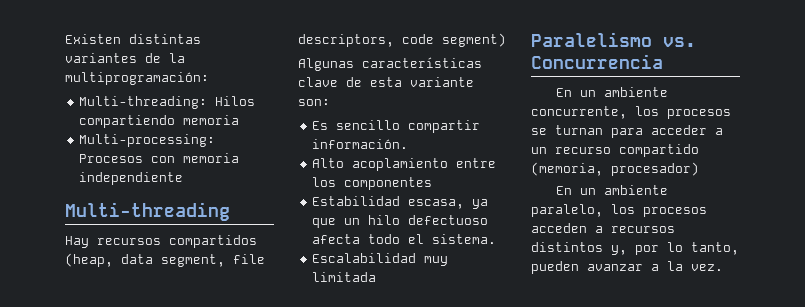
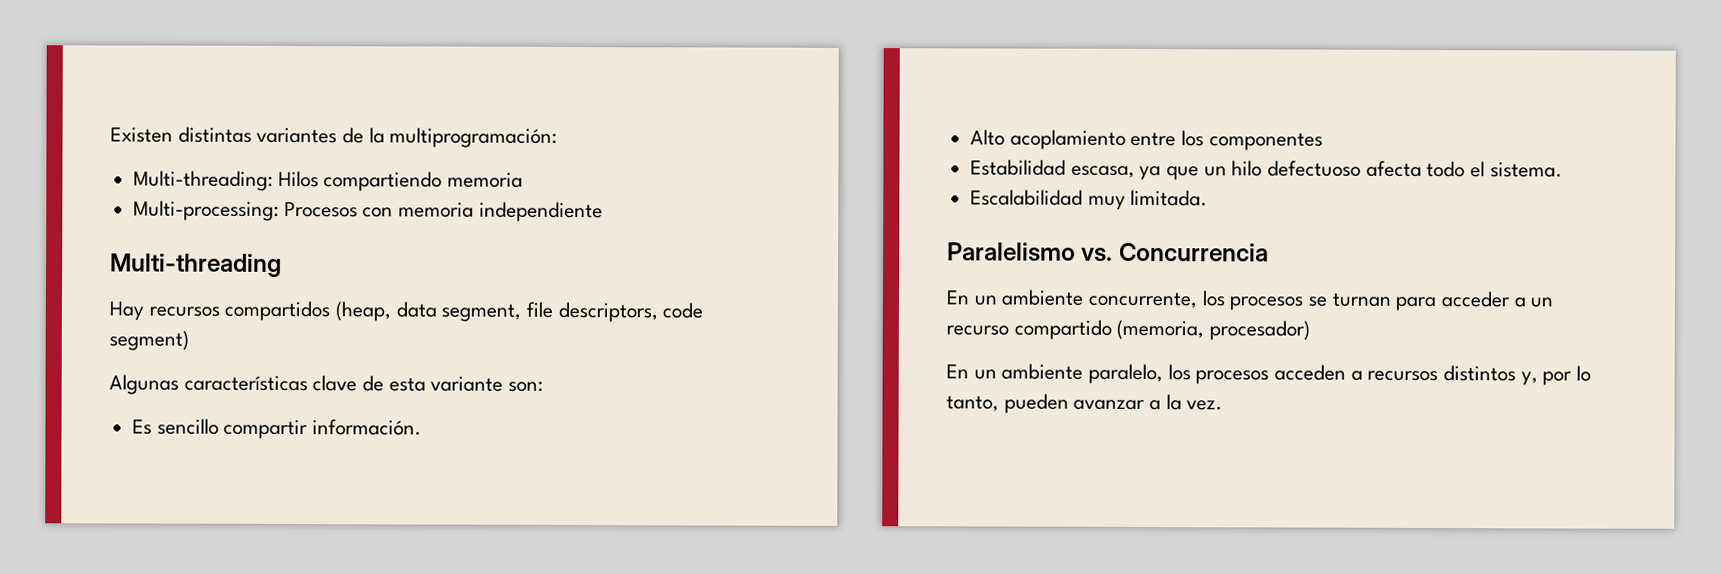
- Escalabilidad muy limitada
+ Escalabilidad muy limitada.

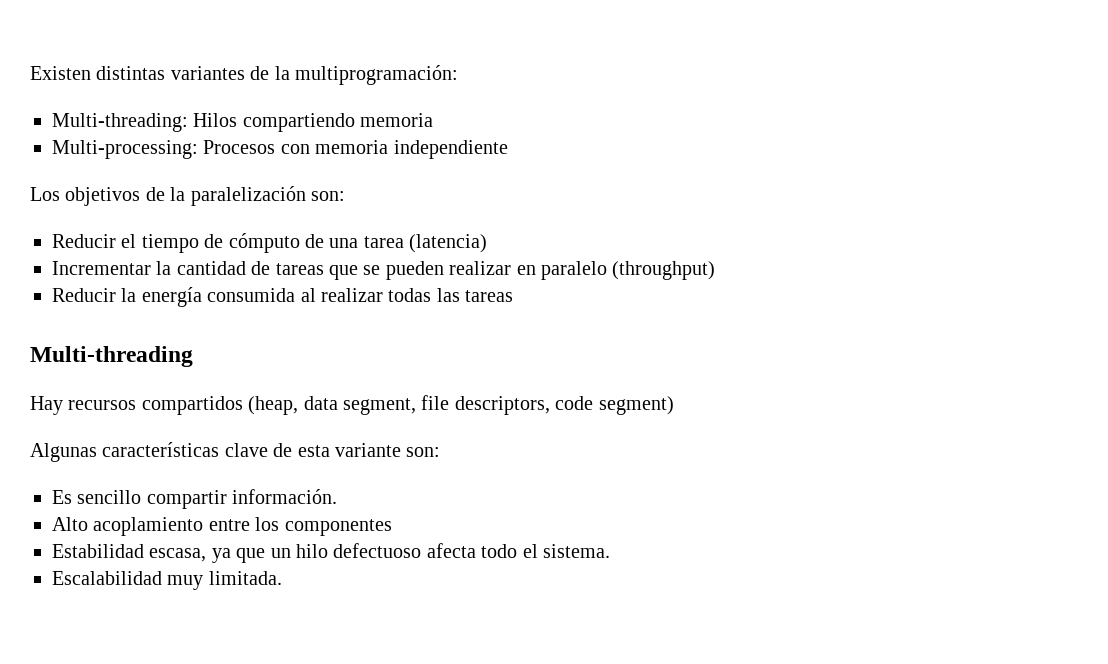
+ Los objetivos de la paralelización son:
+ Reducir el tiempo de cómputo de una tarea (latencia)
+ Incrementar la cantidad de tareas que se pueden realizar en paralelo (throughput)
+ Reducir la energía consumida al realizar todas las tareas
- Paralelismo vs. Concurrencia
- En un ambiente concurrente, los procesos se turnan para acceder a un recurso compartido (memoria, procesador)
- En un ambiente paralelo, los procesos acceden a recursos distintos y, por lo tanto, pueden avanzar a la vez.

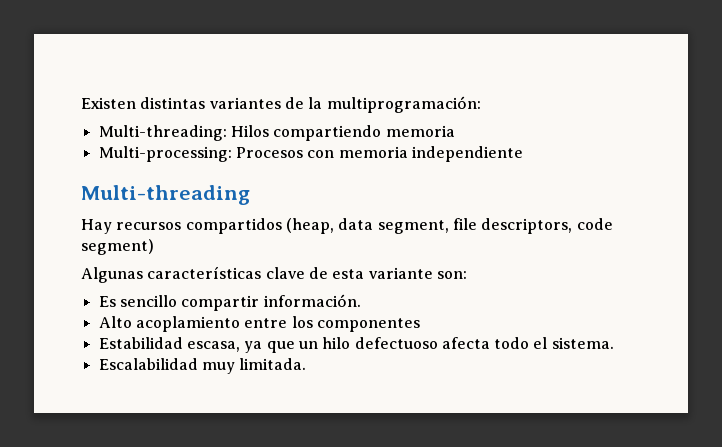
- Los objetivos de la paralelización son:
- Reducir el tiempo de cómputo de una tarea (latencia)
- Incrementar la cantidad de tareas que se pueden realizar en paralelo (throughput)
- Reducir la energía consumida al realizar todas las tareas

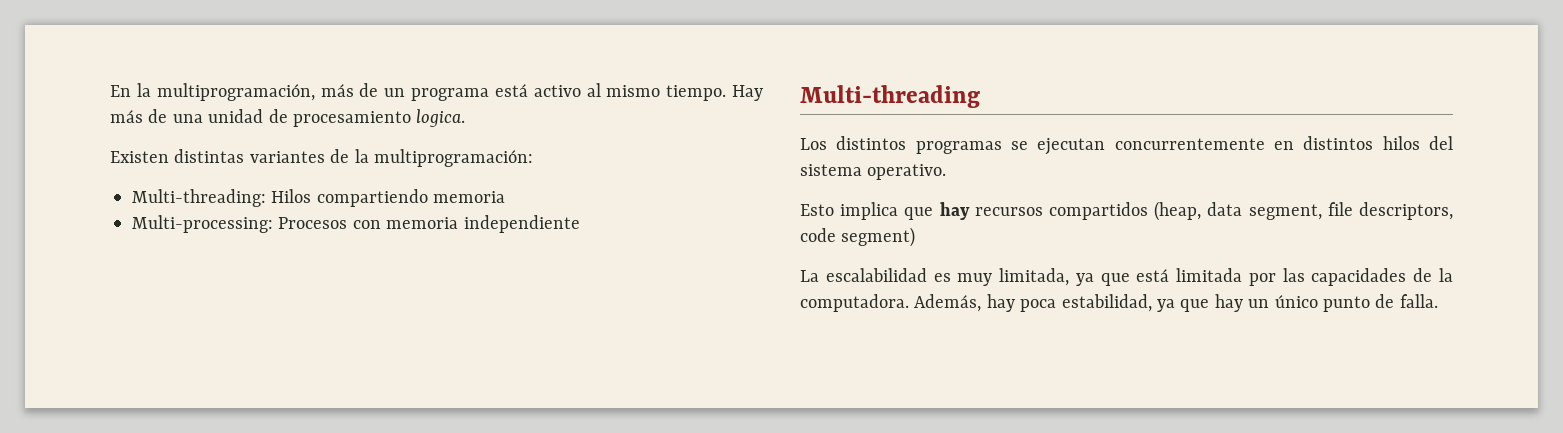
+ En la multiprogramación, más de un programa está activo al mismo tiempo. Hay más de una unidad de procesamiento logica.
- Hay recursos compartidos (heap, data segment, file descriptors, code segment)
+ Los distintos programas se ejecutan concurrentemente en distintos hilos del sistema operativo.
+ Esto implica que hay recursos compartidos (heap, data segment, file descriptors, code segment)
- Algunas características clave de esta variante son:
- Es sencillo compartir información.
- Alto acoplamiento entre los componentes
- Estabilidad escasa, ya que un hilo defectuoso afecta todo el sistema.
- Escalabilidad muy limitada.
+ La escalabilidad es muy limitada, ya que está limitada por las capacidades de la computadora. Además, hay poca estabilidad, ya que hay un único punto de falla.

